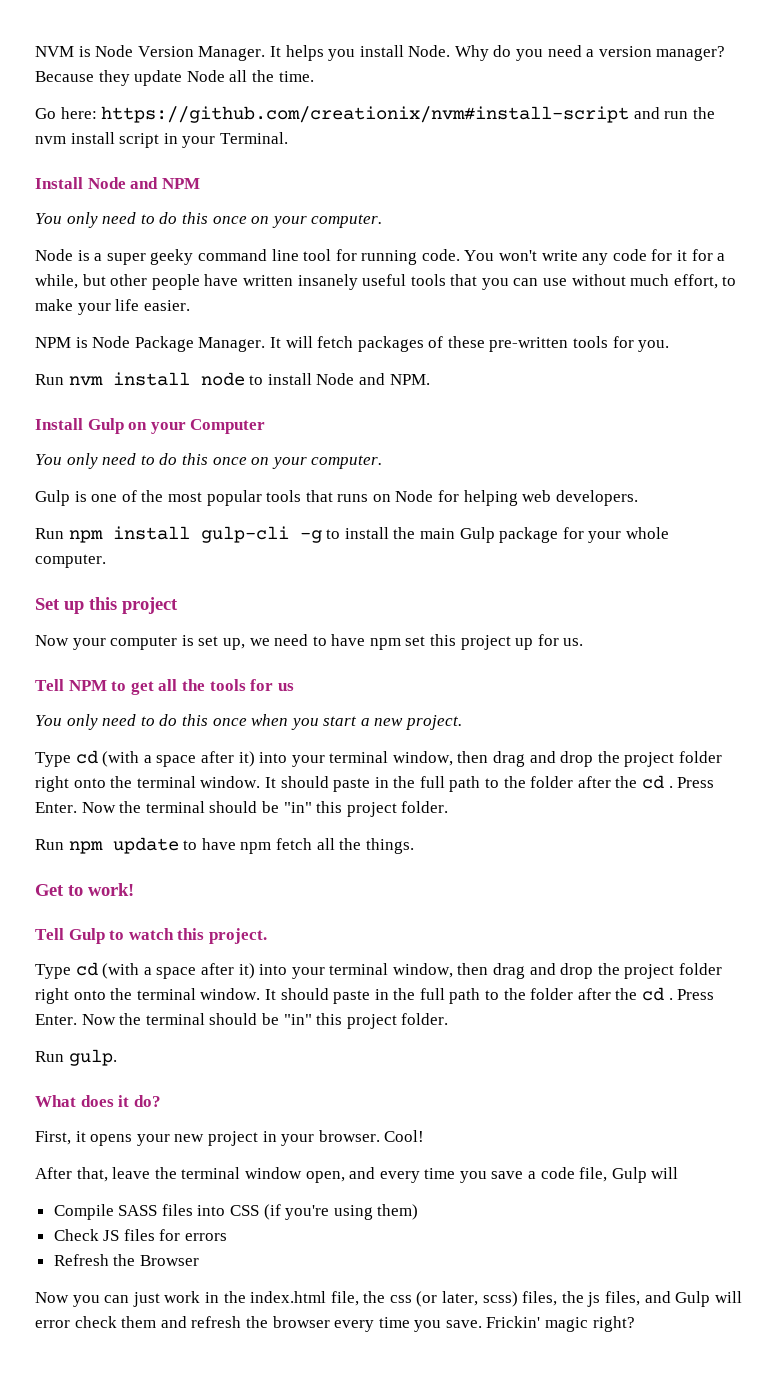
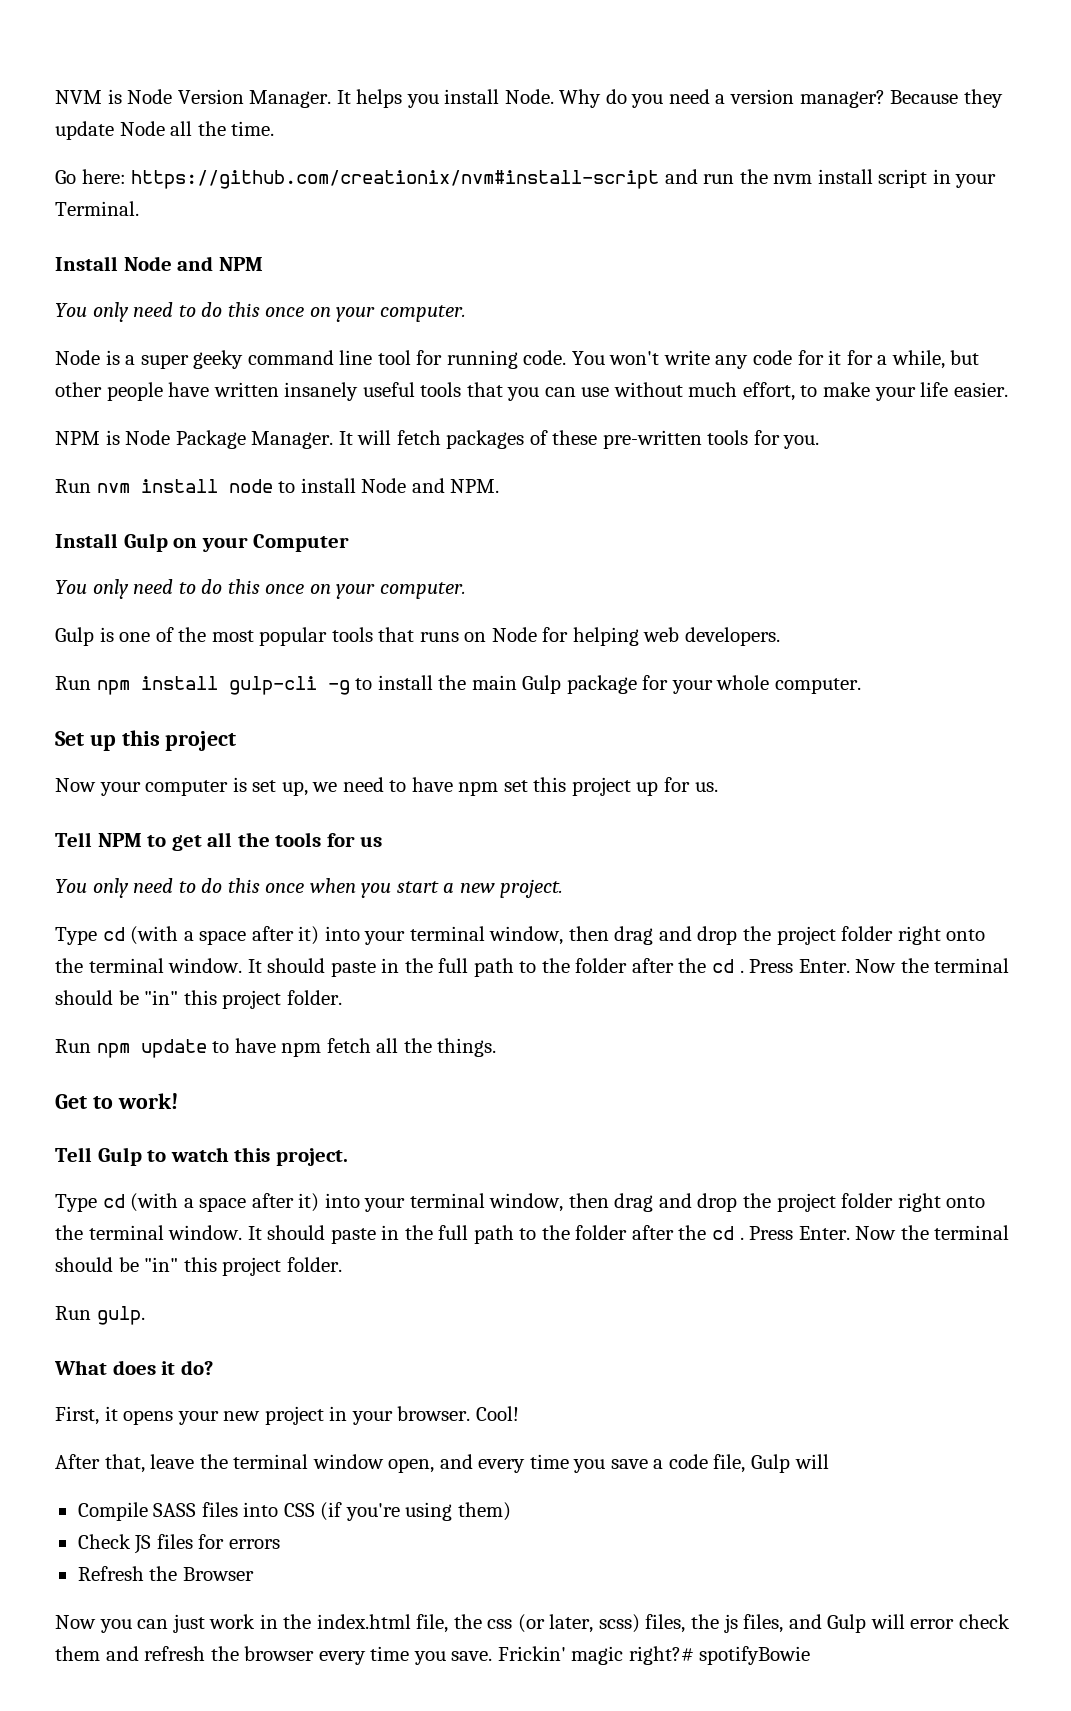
- Frickin' magic right?
+ Frickin' magic right?# spotifyBowie

